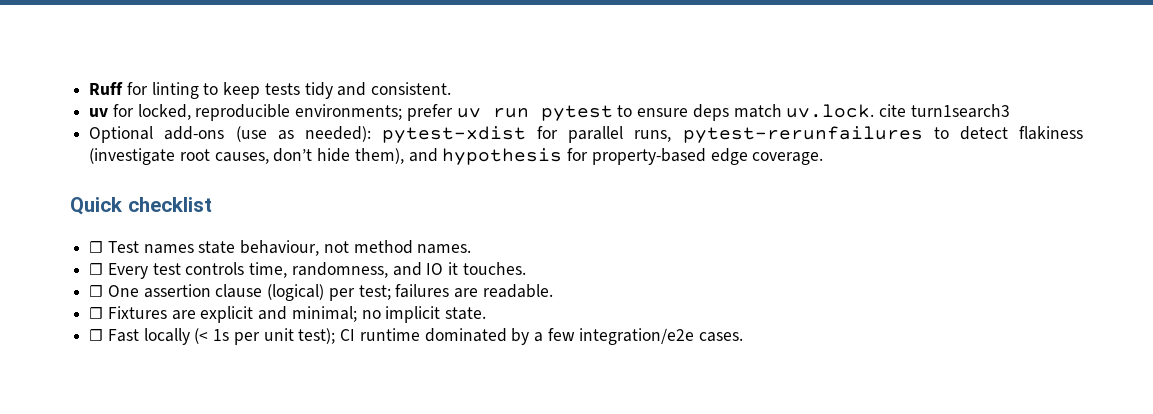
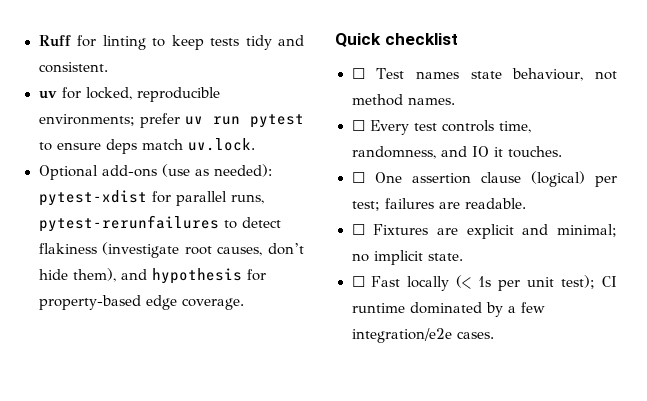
- uv for locked, reproducible environments; prefer uv run pytest to ensure deps match uv.lock. cite turn1search3
+ uv for locked, reproducible environments; prefer uv run pytest to ensure deps match uv.lock.

